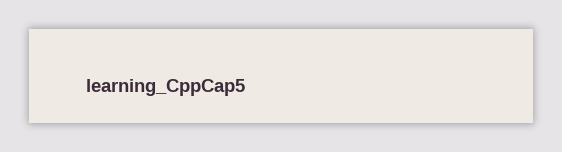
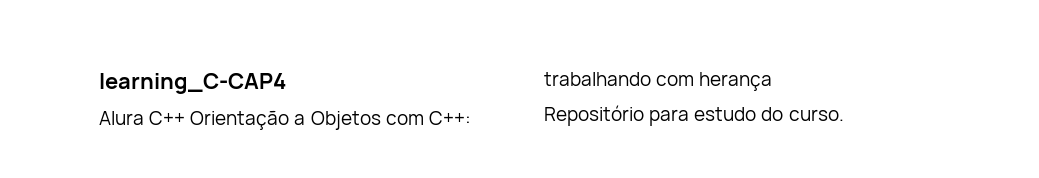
- learning_CppCap5
+ learning_C-CAP4
+ Alura C++ Orientação a Objetos com C++: trabalhando com herança
+ Repositório para estudo do curso.

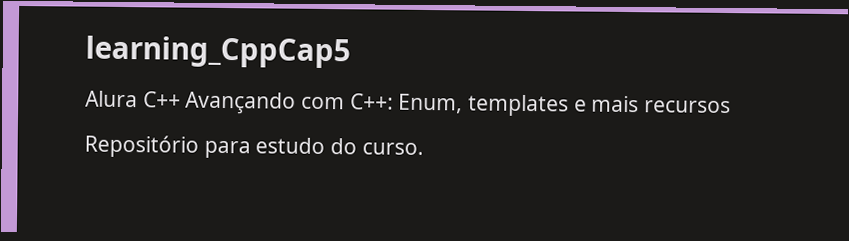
- learning_C-CAP4
+ learning_CppCap5
- Alura C++ Orientação a Objetos com C++: trabalhando com herança
+ Alura C++ Avançando com C++: Enum, templates e mais recursos

